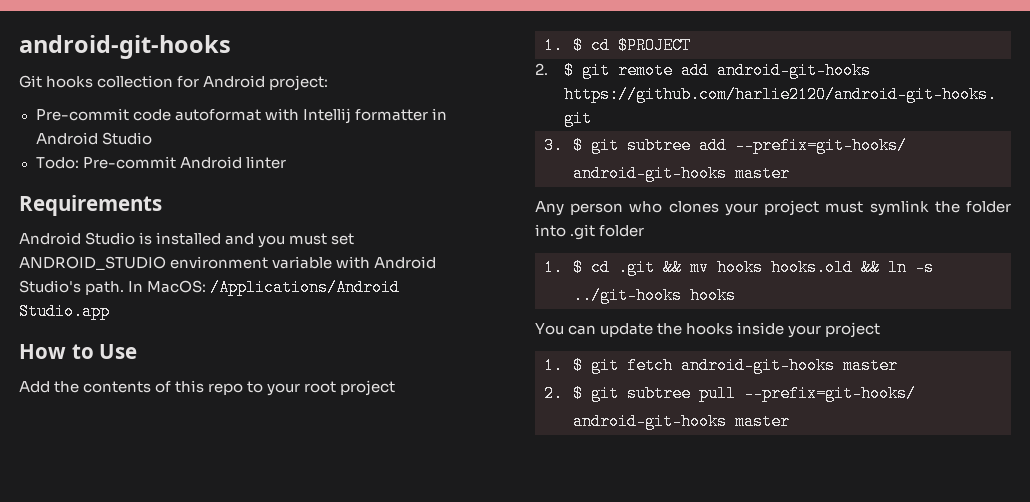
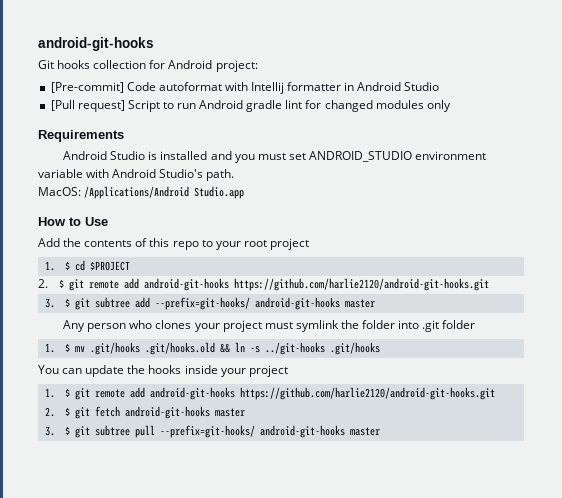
- Pre-commit code autoformat with Intellij formatter in Android Studio
+ [Pre-commit] Code autoformat with Intellij formatter in Android Studio
- Todo: Pre-commit Android linter
+ [Pull request] Script to run Android gradle lint for changed modules only
- Android Studio is installed and you must set ANDROID_STUDIO environment variable with Android Studio's path. In MacOS: /Applications/Android Studio.app
+ Android Studio is installed and you must set ANDROID_STUDIO environment variable with Android Studio's path.
+ MacOS: /Applications/Android Studio.app
- 1. $ cd .git && mv hooks hooks.old && ln -s ../git-hooks hooks
+ 1. $ mv .git/hooks .git/hooks.old && ln -s ../git-hooks .git/hooks
- 1. $ git fetch android-git-hooks master
+ 1. $ git remote add android-git-hooks https://github.com/harlie2120/android-git-hooks.git
+ 2. $ git fetch android-git-hooks master
- 2. $ git subtree pull --prefix=git-hooks/ android-git-hooks master
+ 3. $ git subtree pull --prefix=git-hooks/ android-git-hooks master

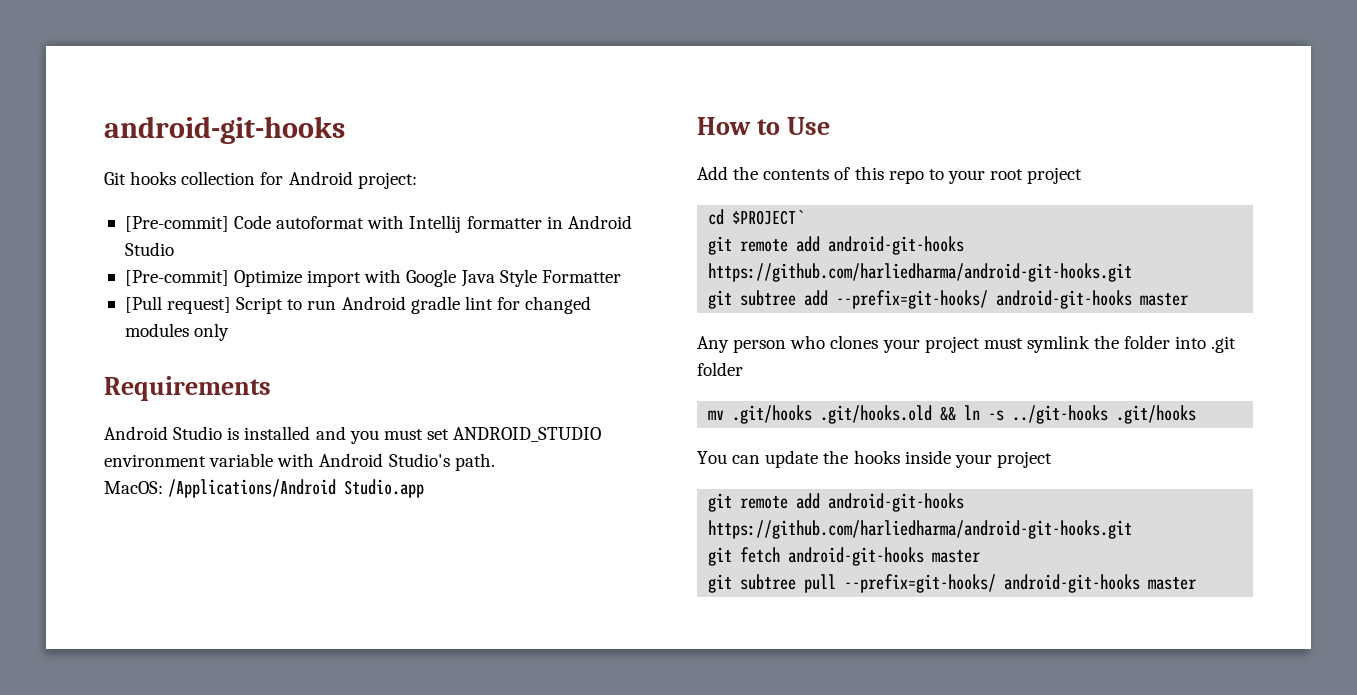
+ [Pre-commit] Optimize import with Google Java Style Formatter
- 1. $ cd $PROJECT
- 2. $ git remote add android-git-hooks https://github.com/harlie2120/android-git-hooks.git
- 3. $ git subtree add --prefix=git-hooks/ android-git-hooks master
+ cd $PROJECT`
+ git remote add android-git-hooks https://github.com/harliedharma/android-git-hooks.git
+ git subtree add --prefix=git-hooks/ android-git-hooks master
- 1. $ mv .git/hooks .git/hooks.old && ln -s ../git-hooks .git/hooks
+ mv .git/hooks .git/hooks.old && ln -s ../git-hooks .git/hooks
  You can update the hooks inside your project
- 1. $ git remote add android-git-hooks https://github.com/harlie2120/android-git-hooks.git
- 2. $ git fetch android-git-hooks master
+ git remote add android-git-hooks https://github.com/harliedharma/android-git-hooks.git
+ git fetch android-git-hooks master
- 3. $ git subtree pull --prefix=git-hooks/ android-git-hooks master
+ git subtree pull --prefix=git-hooks/ android-git-hooks master

